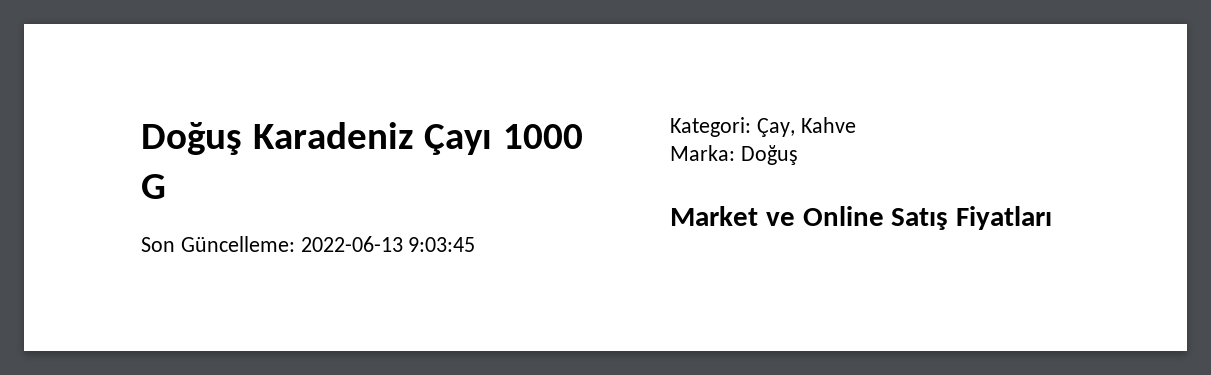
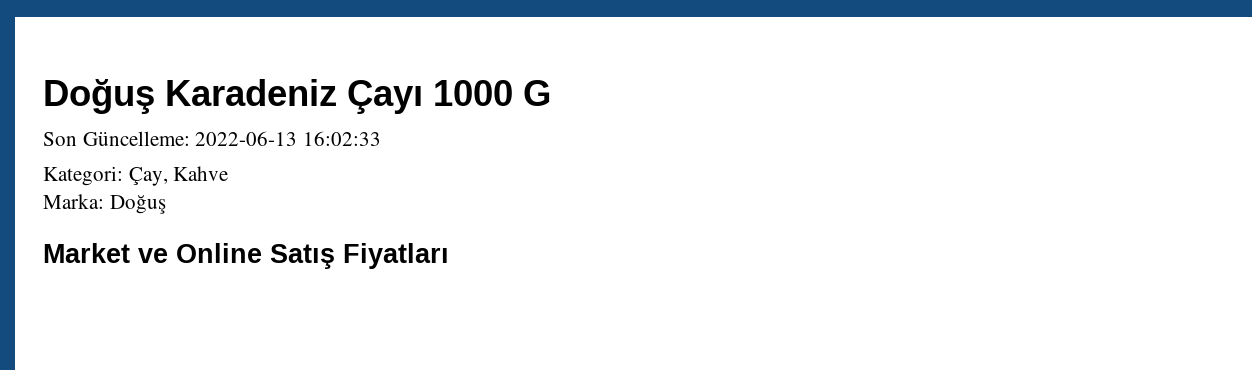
- Son Güncelleme: 2022-06-13 9:03:45
+ Son Güncelleme: 2022-06-13 16:02:33

